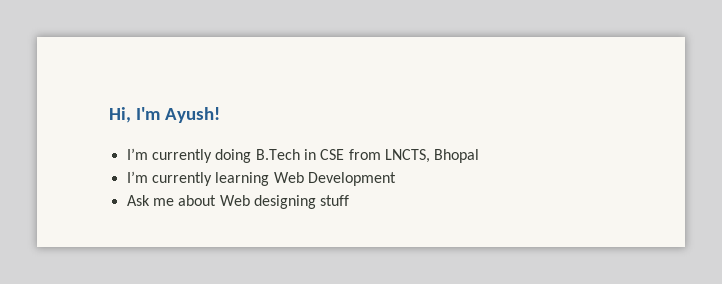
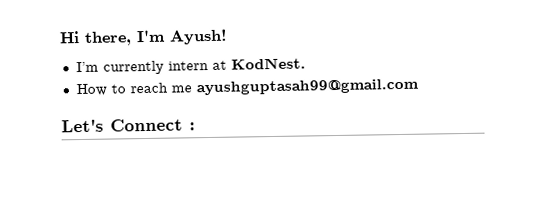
- Hi, I'm Ayush!
+ Hi there, I'm Ayush!
- I’m currently doing B.Tech in CSE from LNCTS, Bhopal
- I’m currently learning Web Development
- Ask me about Web designing stuff
+ I’m currently intern at KodNest.
+ How to reach me ayushguptasah99@gmail.com
+ Let's Connect :

